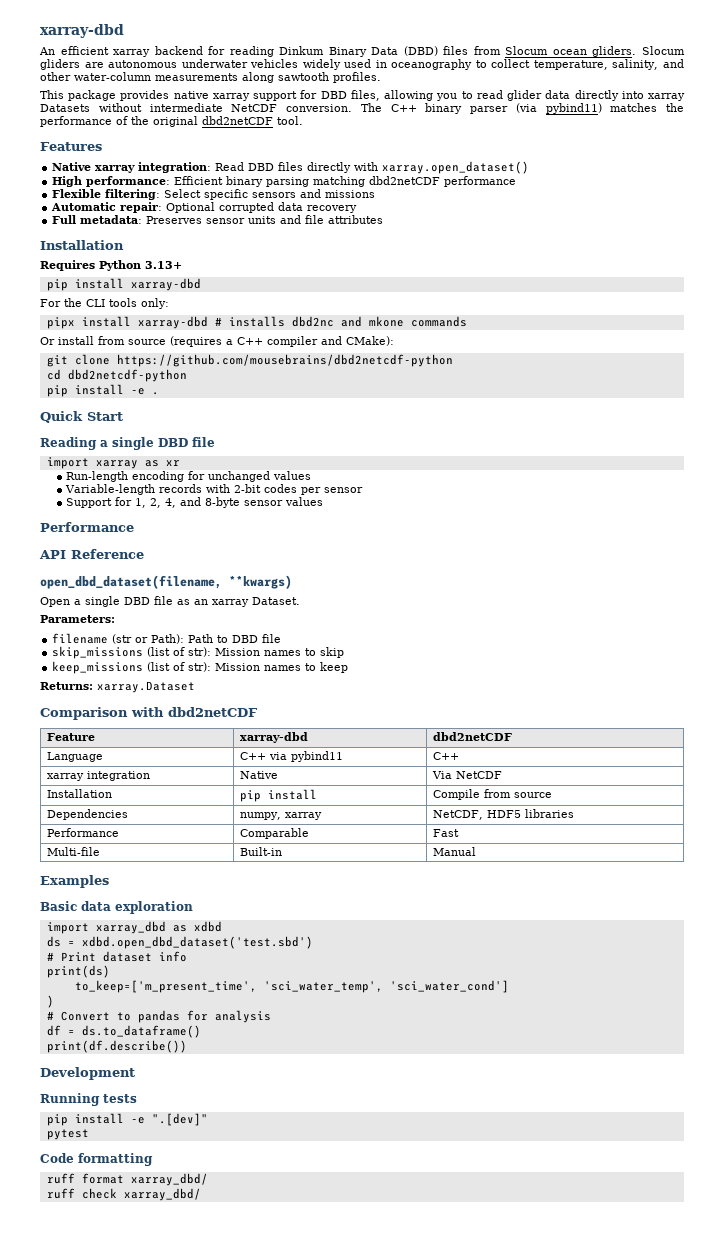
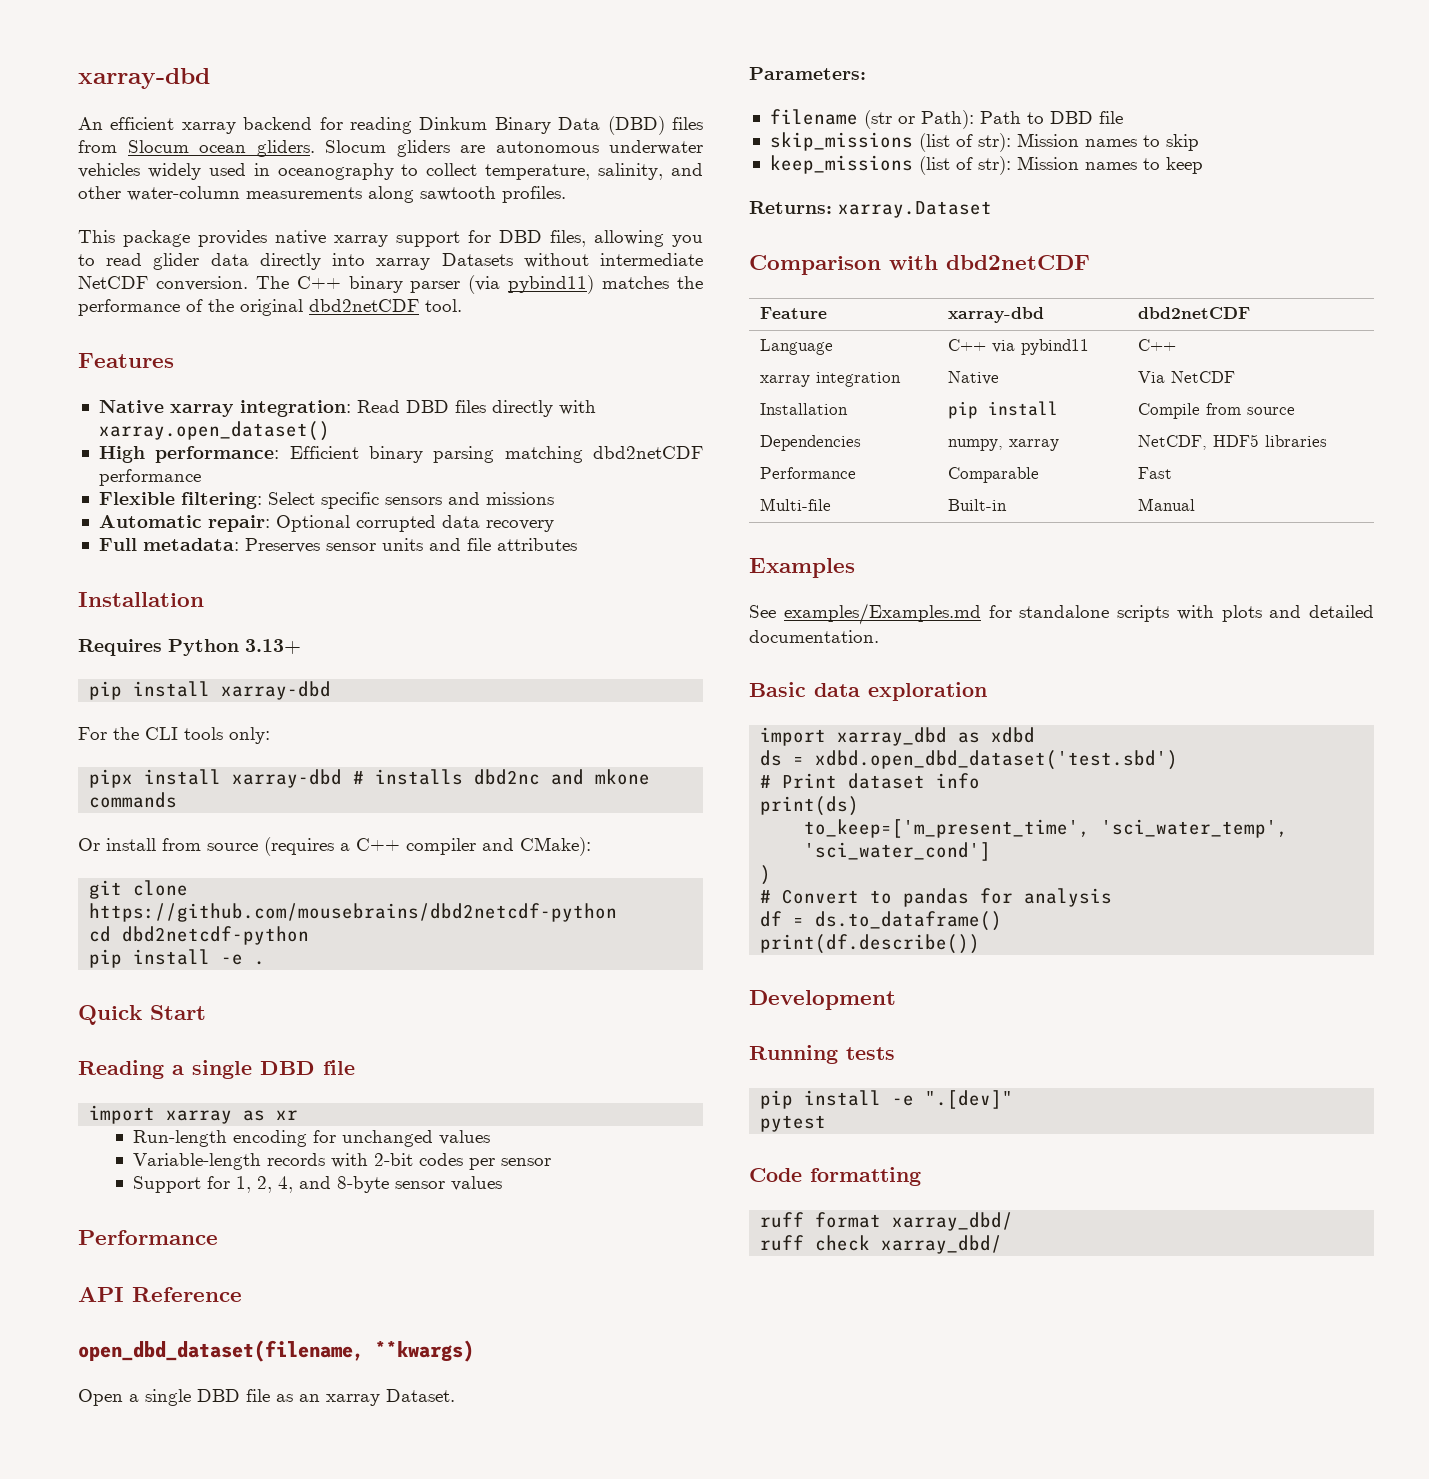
+ See examples/Examples.md for standalone scripts with plots and detailed documentation.

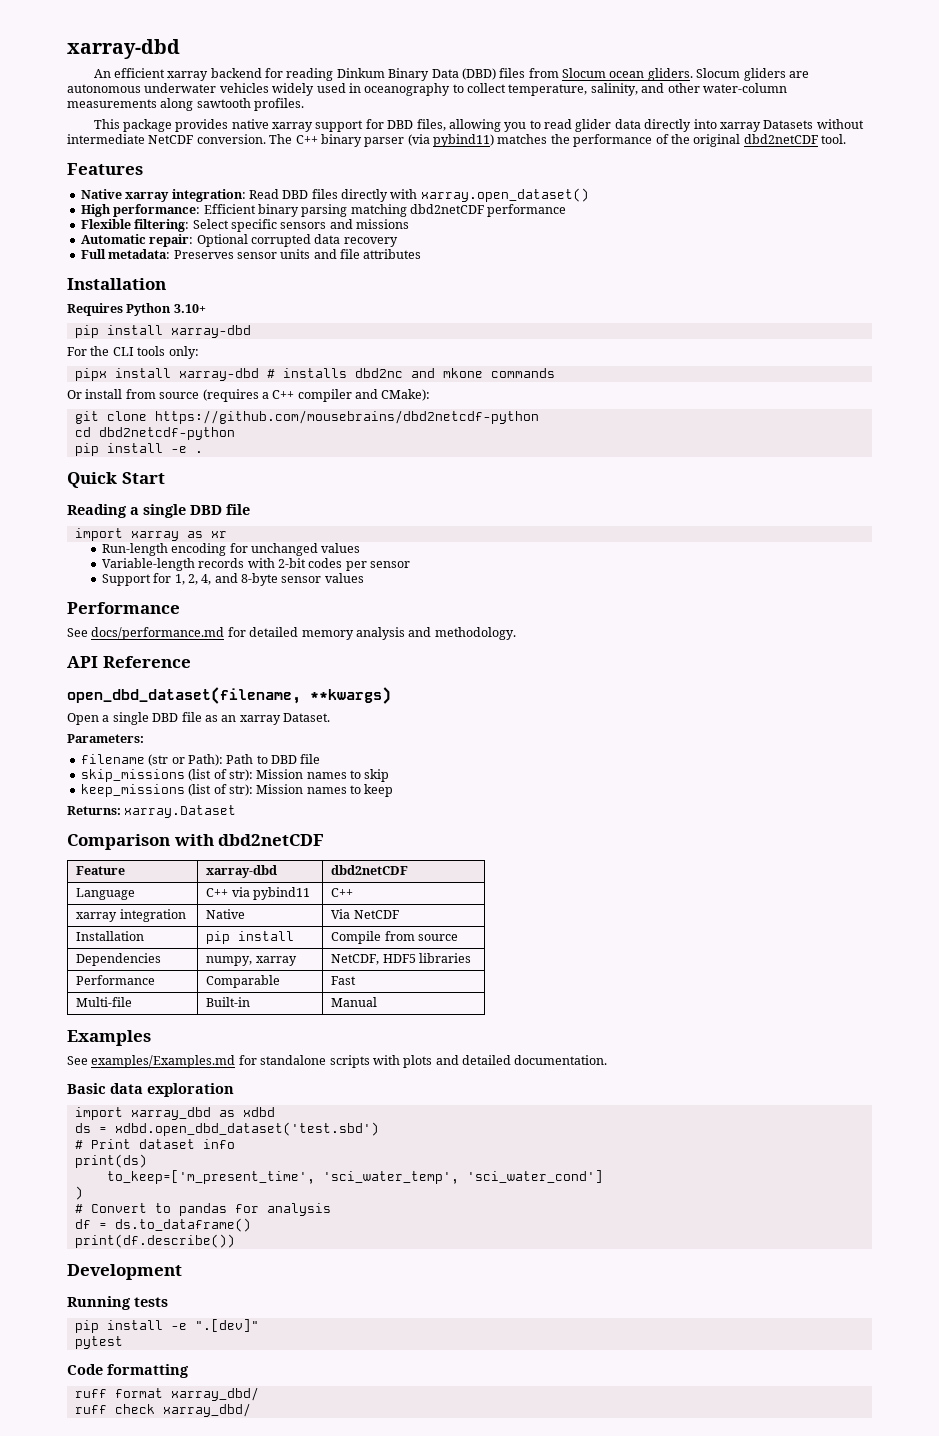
- Requires Python 3.13+
+ Requires Python 3.10+
+ See docs/performance.md for detailed memory analysis and methodology.

